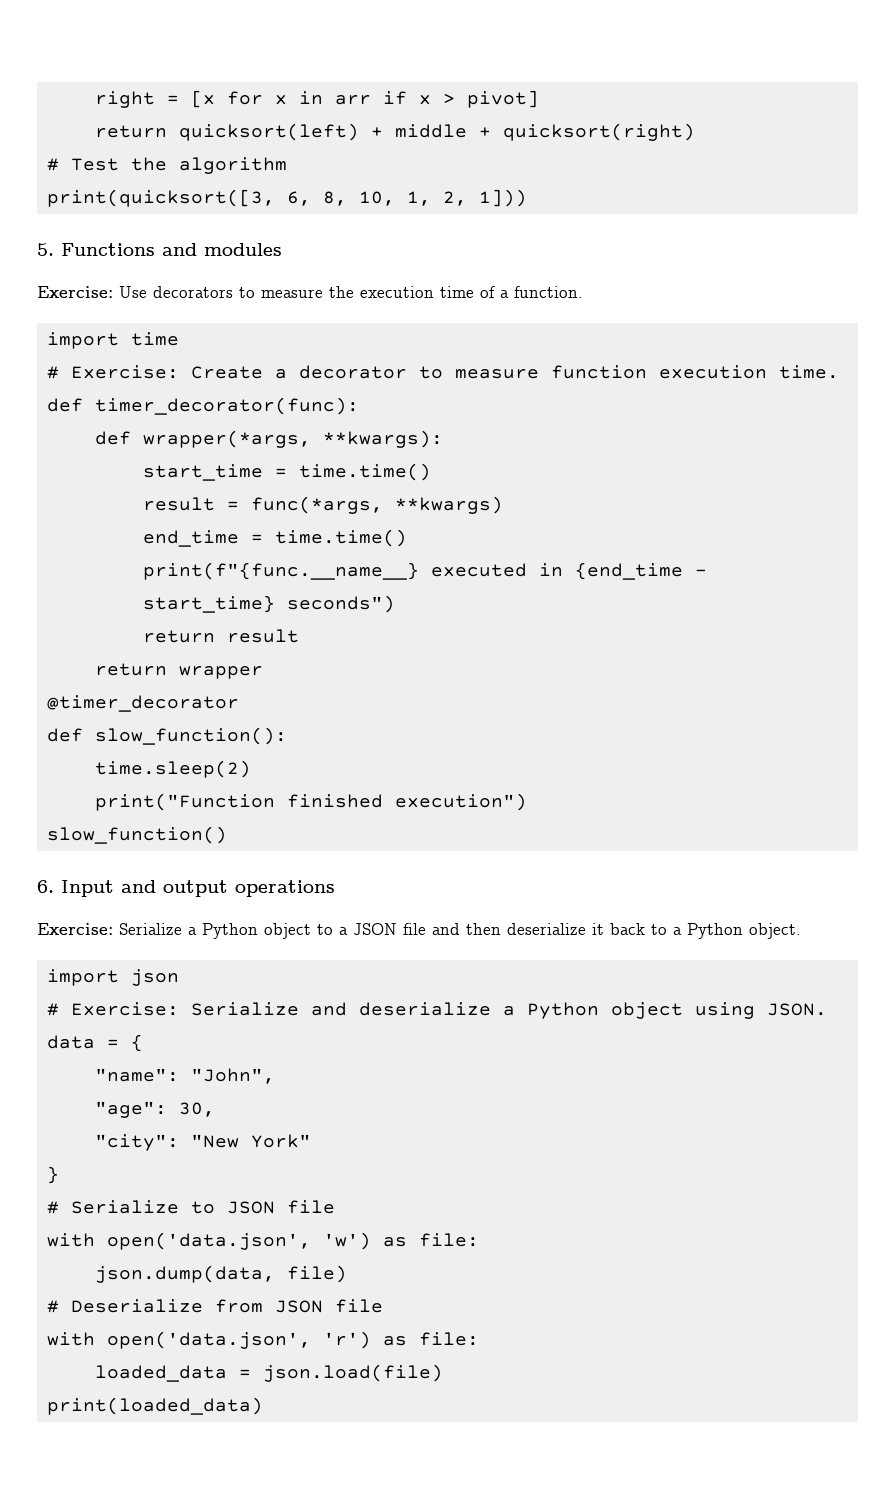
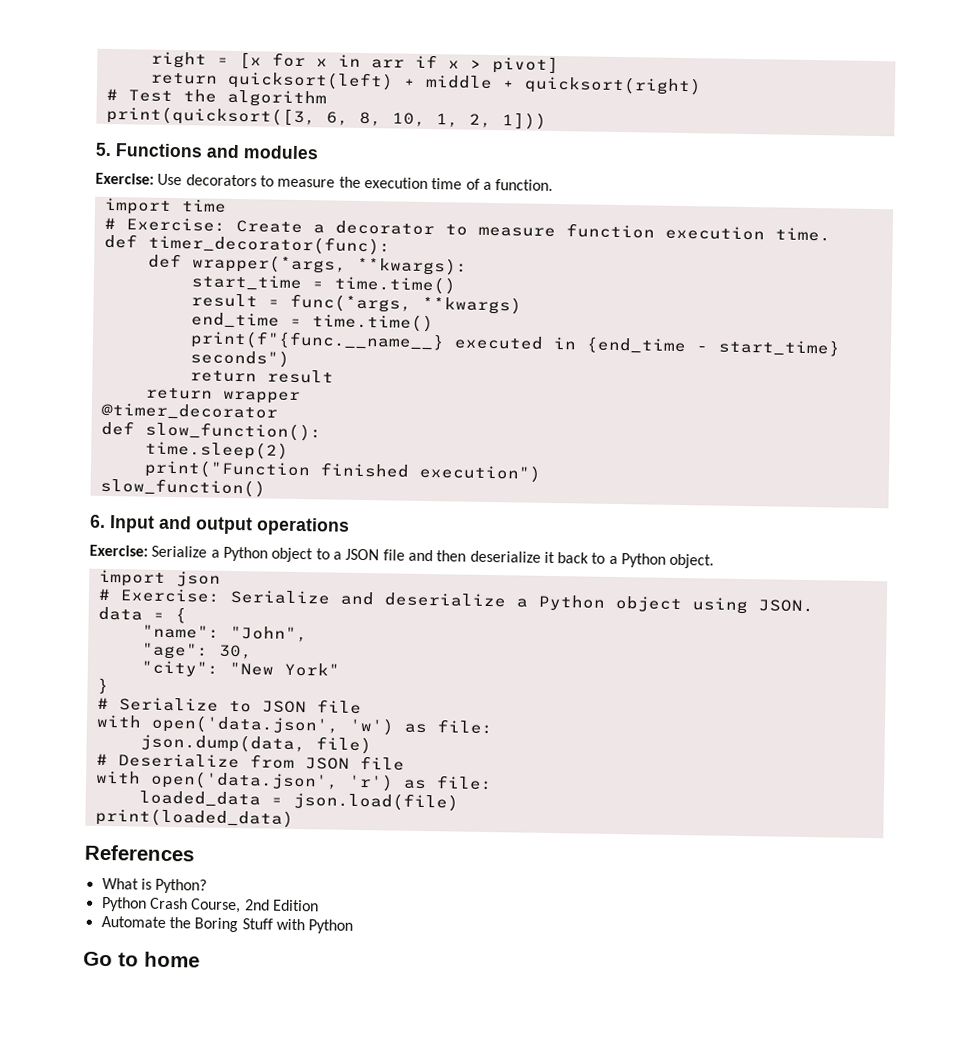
+ References
+ What is Python?
+ Python Crash Course, 2nd Edition
+ Automate the Boring Stuff with Python
+ Go to home

